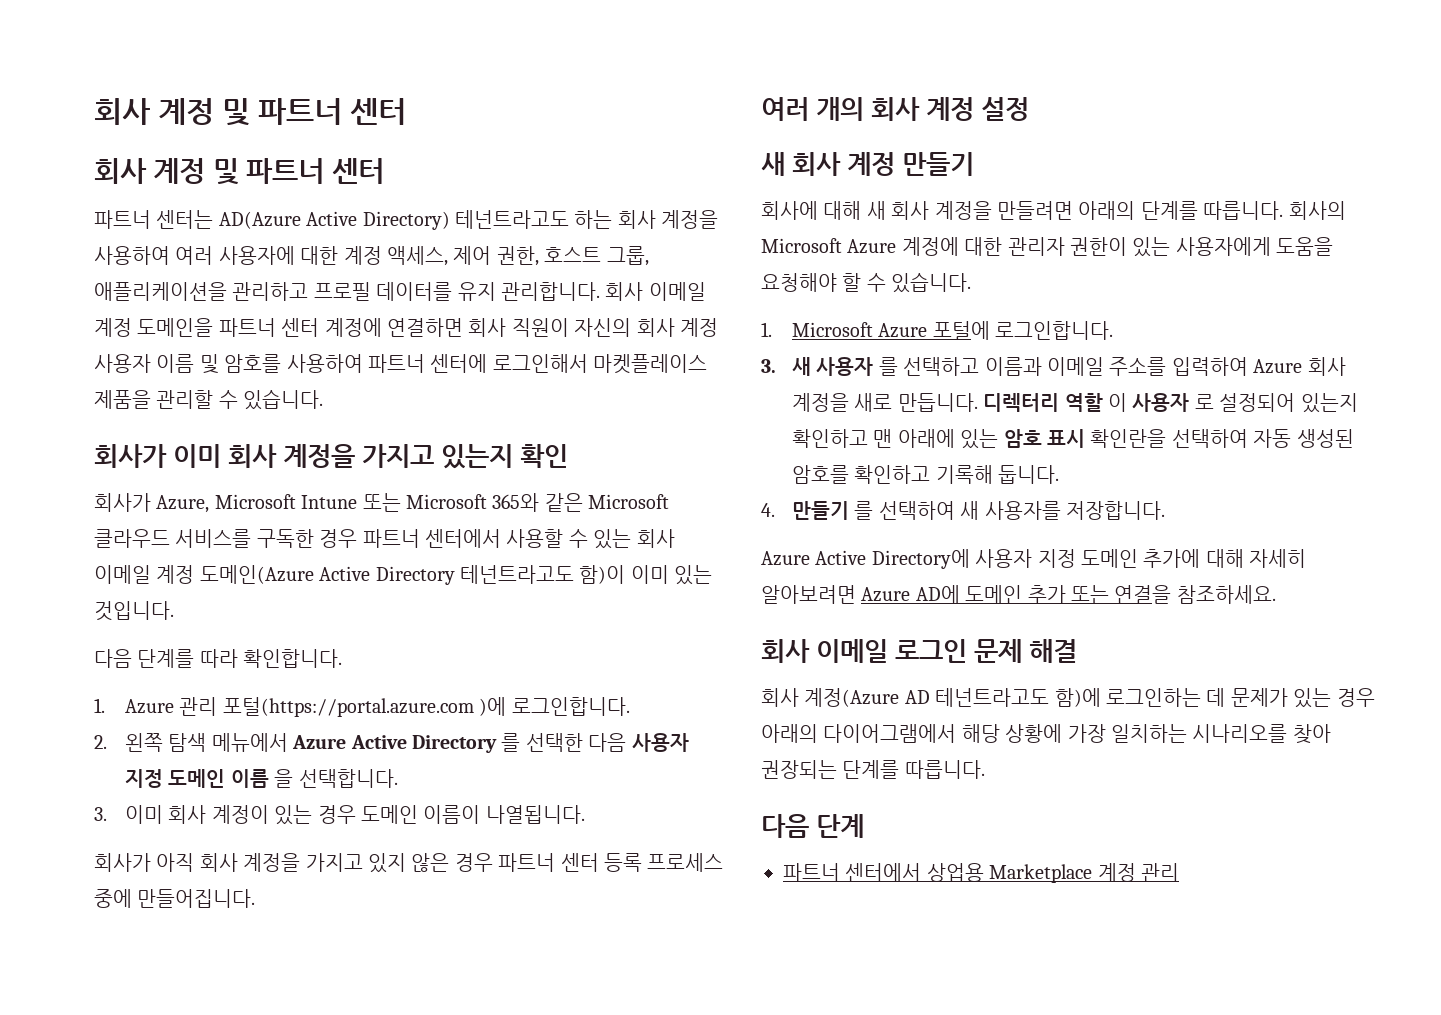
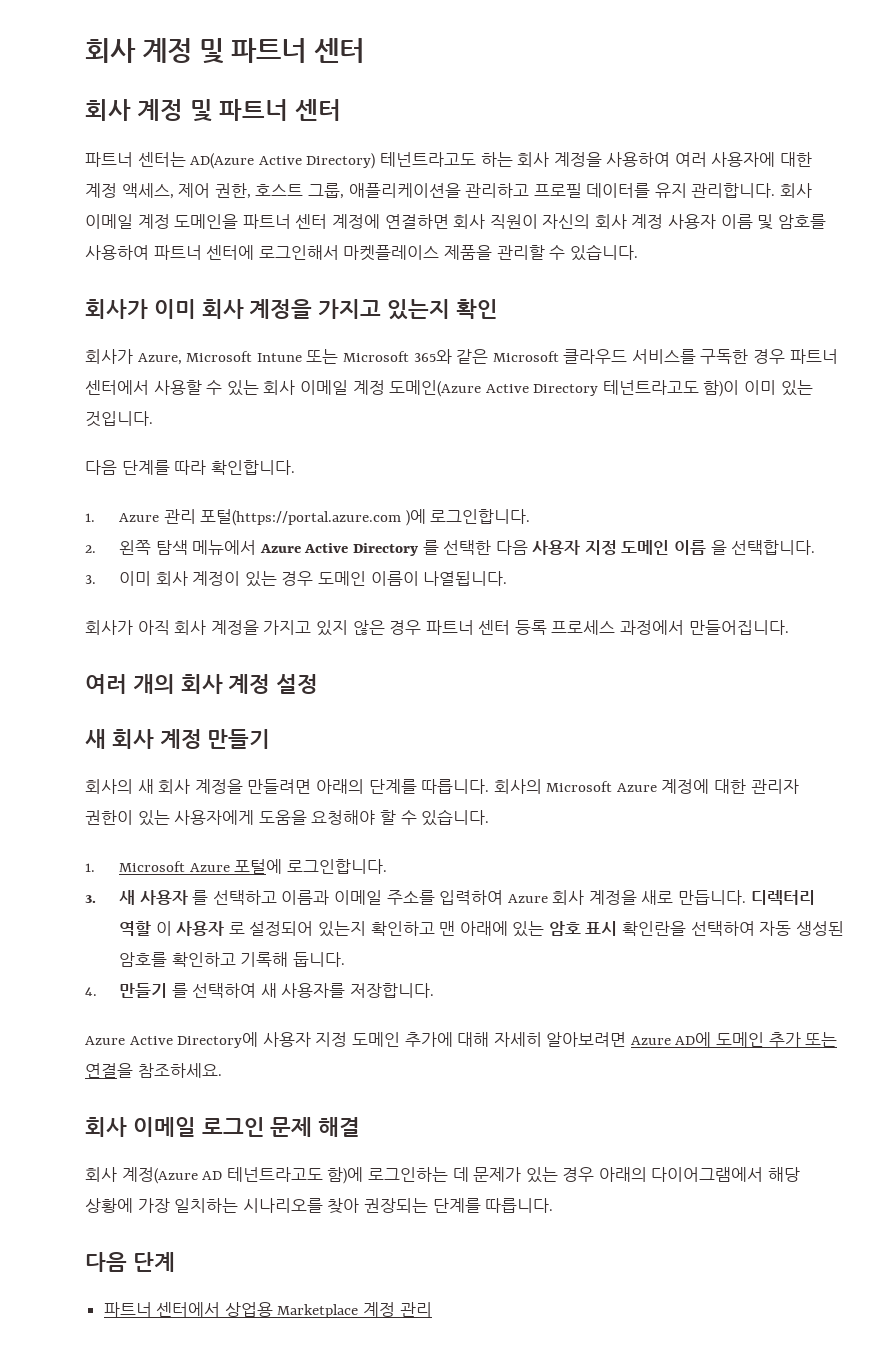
- 회사가 아직 회사 계정을 가지고 있지 않은 경우 파트너 센터 등록 프로세스 중에 만들어집니다.
+ 회사가 아직 회사 계정을 가지고 있지 않은 경우 파트너 센터 등록 프로세스 과정에서 만들어집니다.
- 회사에 대해 새 회사 계정을 만들려면 아래의 단계를 따릅니다.
+ 회사의 새 회사 계정을 만들려면 아래의 단계를 따릅니다.

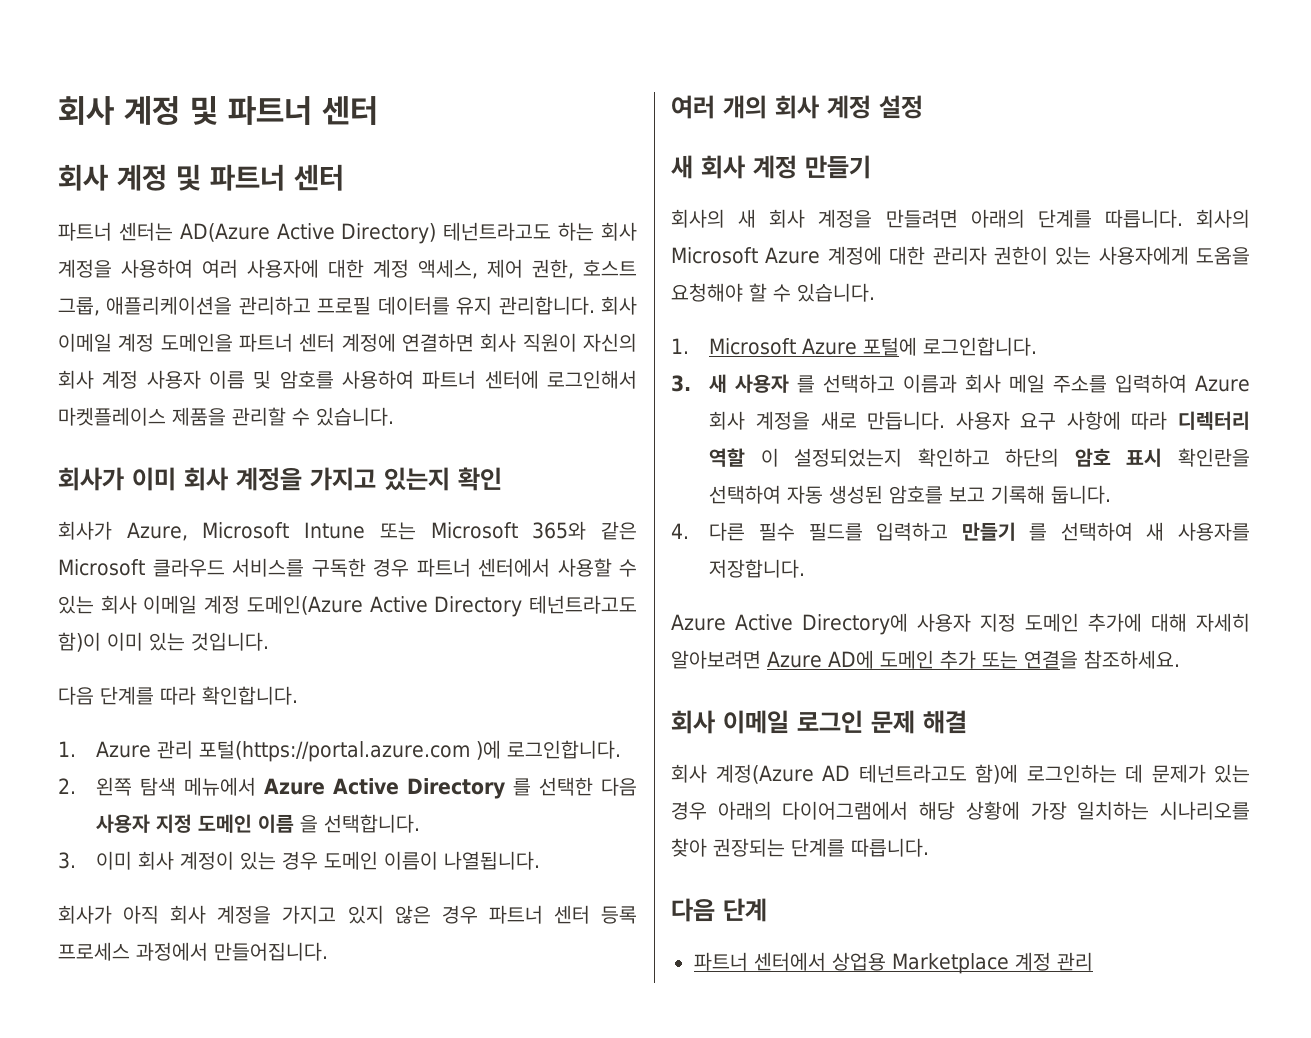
- 3. 새 사용자 를 선택하고 이름과 이메일 주소를 입력하여 Azure 회사 계정을 새로 만듭니다.
+ 3. 새 사용자 를 선택하고 이름과 회사 메일 주소를 입력하여 Azure 회사 계정을 새로 만듭니다.
- 디렉터리 역할 이 사용자 로 설정되어 있는지 확인하고 맨 아래에 있는 암호 표시 확인란을 선택하여 자동 생성된 암호를 확인하고 기록해 둡니다.
+ 사용자 요구 사항에 따라 디렉터리 역할 이 설정되었는지 확인하고 하단의 암호 표시 확인란을 선택하여 자동 생성된 암호를 보고 기록해 둡니다.
- 4. 만들기 를 선택하여 새 사용자를 저장합니다.
+ 4. 다른 필수 필드를 입력하고 만들기 를 선택하여 새 사용자를 저장합니다.

